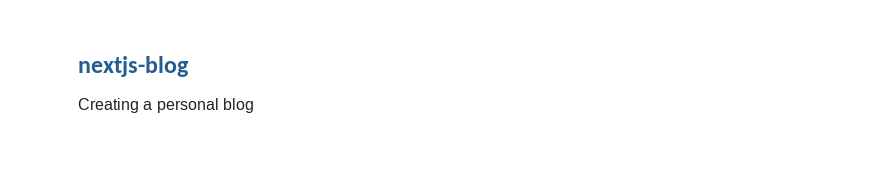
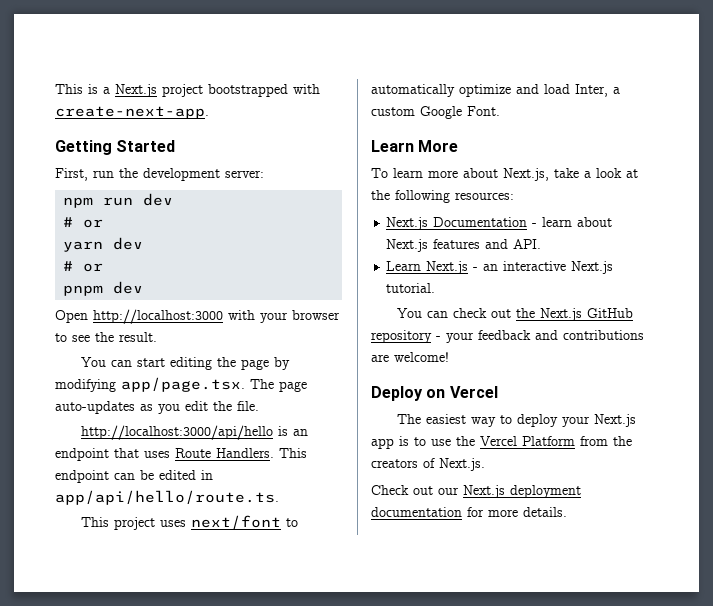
- nextjs-blog
- Creating a personal blog
+ This is a Next.js project bootstrapped with create-next-app.
+ Getting Started
+ First, run the development server:
+ npm run dev
+ # or
+ yarn dev
+ # or
+ pnpm dev
+ Open http://localhost:3000 with your browser to see the result.
+ You can start editing the page by modifying app/page.tsx. The page auto-updates as you edit the file.
+ http://localhost:3000/api/hello is an endpoint that uses Route Handlers. This endpoint can be edited in app/api/hello/route.ts.
+ This project uses next/font to automatically optimize and load Inter, a custom Google Font.
+ Learn More
+ To learn more about Next.js, take a look at the following resources:
+ Next.js Documentation - learn about Next.js features and API.
+ Learn Next.js - an interactive Next.js tutorial.
+ You can check out the Next.js GitHub repository - your feedback and contributions are welcome!
+ Deploy on Vercel
+ The easiest way to deploy your Next.js app is to use the Vercel Platform from the creators of Next.js.
+ Check out our Next.js deployment documentation for more details.

